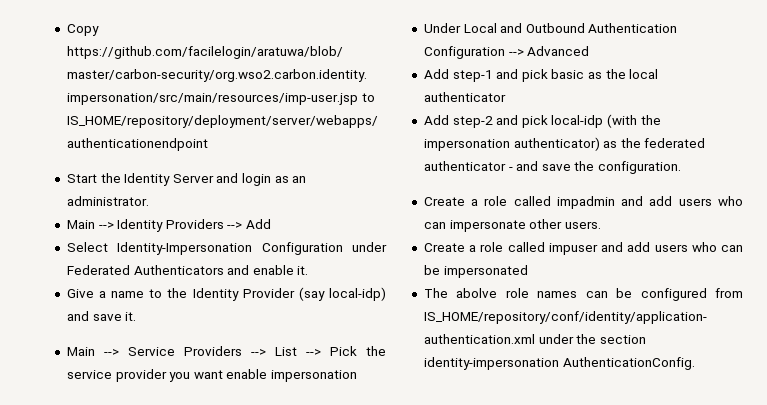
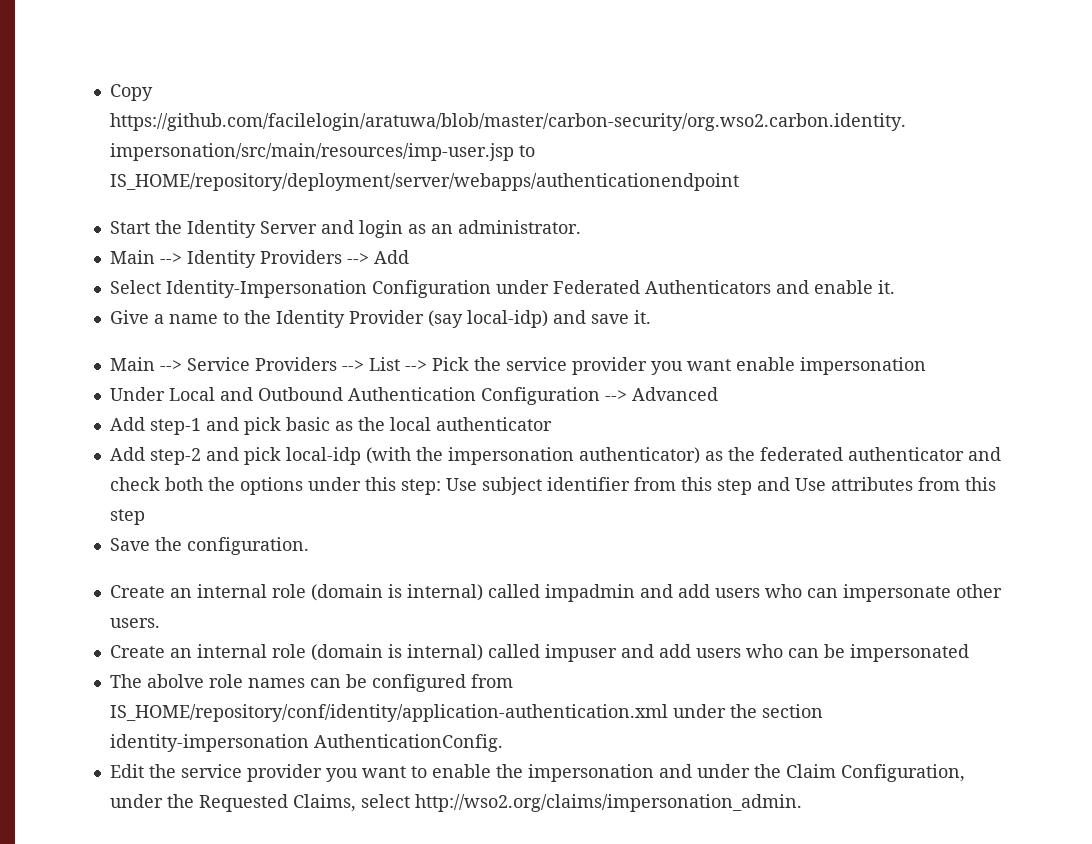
- Add step-2 and pick local-idp (with the impersonation authenticator) as the federated authenticator - and save the configuration.
- Create a role called impadmin and add users who can impersonate other users.
+ Add step-2 and pick local-idp (with the impersonation authenticator) as the federated authenticator and check both the options under this step: Use subject identifier from this step and Use attributes from this step
+ Save the configuration.
+ Create an internal role (domain is internal) called impadmin and add users who can impersonate other users.
- Create a role called impuser and add users who can be impersonated
+ Create an internal role (domain is internal) called impuser and add users who can be impersonated
+ Edit the service provider you want to enable the impersonation and under the Claim Configuration, under the Requested Claims, select http://wso2.org/claims/impersonation_admin.

